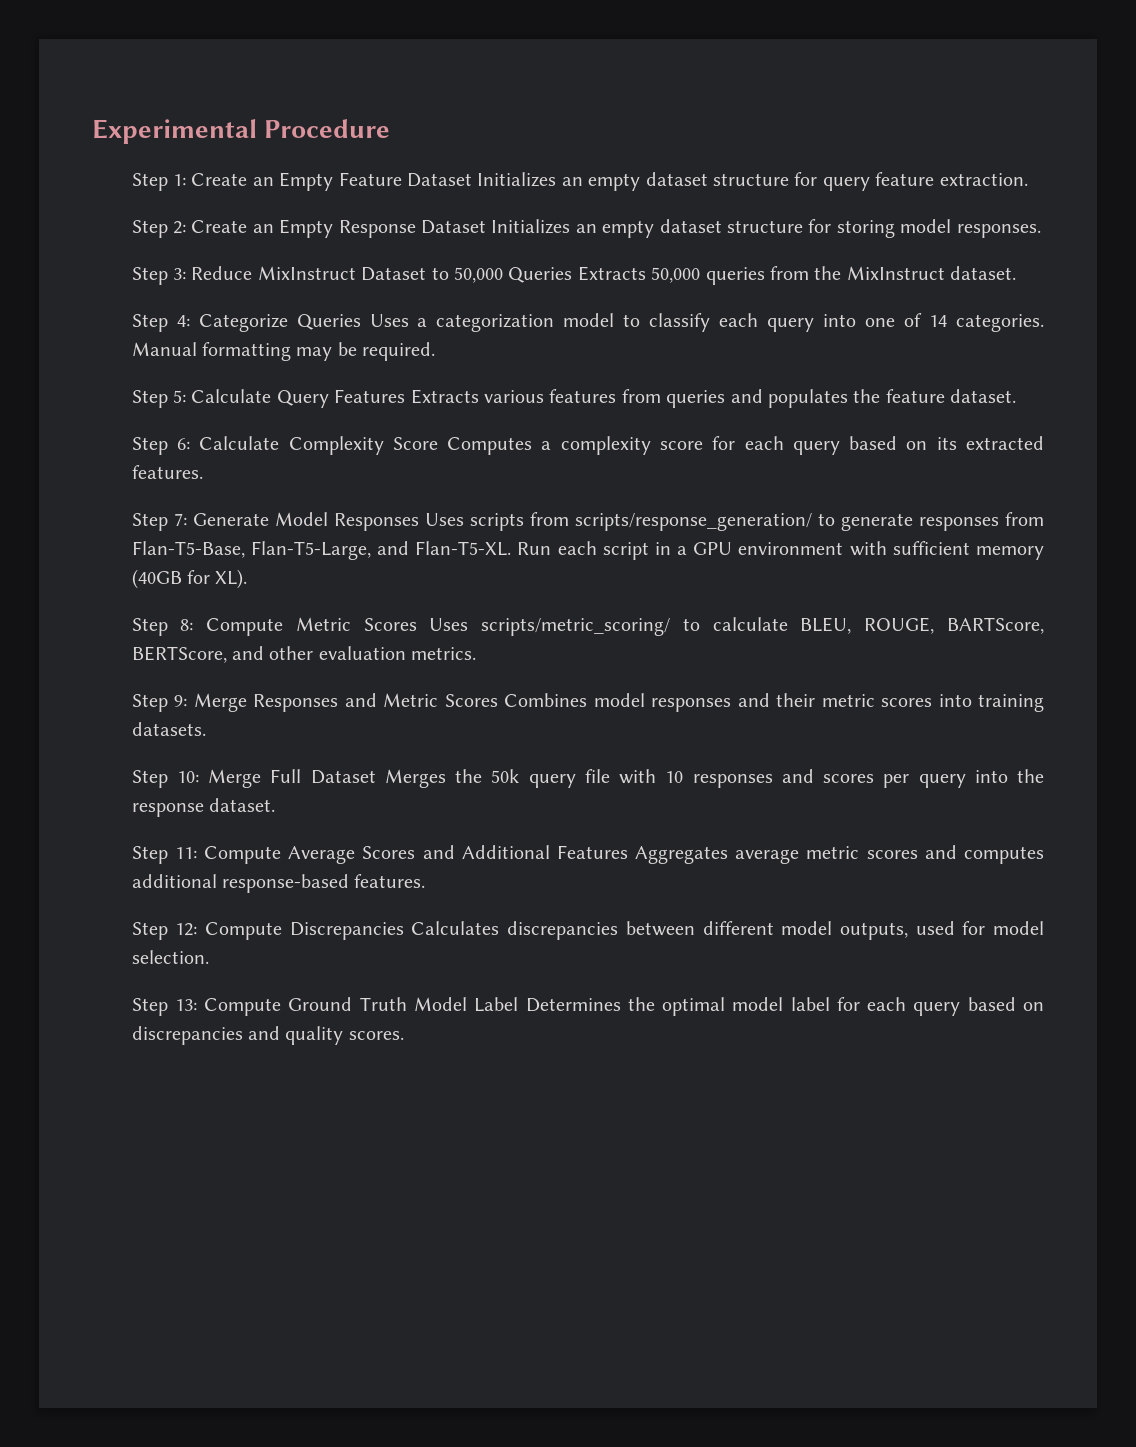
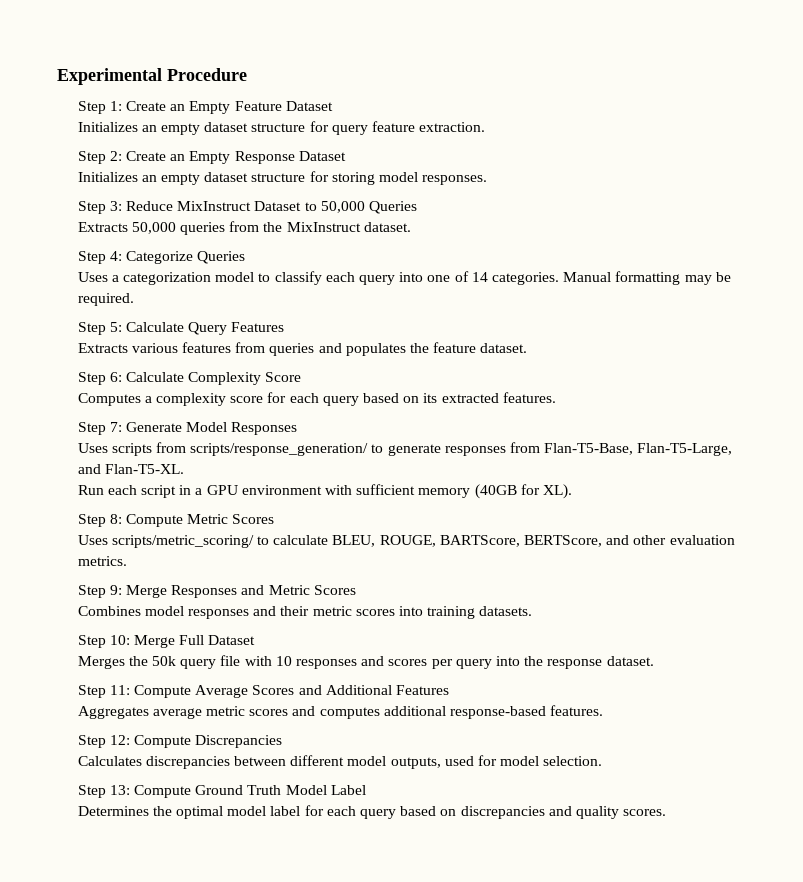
- Step 1: Create an Empty Feature Dataset Initializes an empty dataset structure for query feature extraction.
+ Step 1: Create an Empty Feature Dataset
+ Initializes an empty dataset structure for query feature extraction.
- Step 2: Create an Empty Response Dataset Initializes an empty dataset structure for storing model responses.
+ Step 2: Create an Empty Response Dataset
+ Initializes an empty dataset structure for storing model responses.
- Step 3: Reduce MixInstruct Dataset to 50,000 Queries Extracts 50,000 queries from the MixInstruct dataset.
+ Step 3: Reduce MixInstruct Dataset to 50,000 Queries
+ Extracts 50,000 queries from the MixInstruct dataset.
- Step 4: Categorize Queries Uses a categorization model to classify each query into one of 14 categories.
+ Step 4: Categorize Queries
+ Uses a categorization model to classify each query into one of 14 categories.
- Step 5: Calculate Query Features Extracts various features from queries and populates the feature dataset.
+ Step 5: Calculate Query Features
+ Extracts various features from queries and populates the feature dataset.
- Step 6: Calculate Complexity Score Computes a complexity score for each query based on its extracted features.
+ Step 6: Calculate Complexity Score
+ Computes a complexity score for each query based on its extracted features.
- Step 7: Generate Model Responses Uses scripts from scripts/response_generation/ to generate responses from Flan-T5-Base, Flan-T5-Large, and Flan-T5-XL. Run each script in a GPU environment with sufficient memory (40GB for XL).
+ Step 7: Generate Model Responses
+ Uses scripts from scripts/response_generation/ to generate responses from Flan-T5-Base, Flan-T5-Large, and Flan-T5-XL.
+ Run each script in a GPU environment with sufficient memory (40GB for XL).
- Step 8: Compute Metric Scores Uses scripts/metric_scoring/ to calculate BLEU, ROUGE, BARTScore, BERTScore, and other evaluation metrics.
+ Step 8: Compute Metric Scores
+ Uses scripts/metric_scoring/ to calculate BLEU, ROUGE, BARTScore, BERTScore, and other evaluation metrics.
- Step 9: Merge Responses and Metric Scores Combines model responses and their metric scores into training datasets.
+ Step 9: Merge Responses and Metric Scores
+ Combines model responses and their metric scores into training datasets.
- Step 10: Merge Full Dataset Merges the 50k query file with 10 responses and scores per query into the response dataset.
+ Step 10: Merge Full Dataset
+ Merges the 50k query file with 10 responses and scores per query into the response dataset.
- Step 11: Compute Average Scores and Additional Features Aggregates average metric scores and computes additional response-based features.
+ Step 11: Compute Average Scores and Additional Features
+ Aggregates average metric scores and computes additional response-based features.
- Step 12: Compute Discrepancies Calculates discrepancies between different model outputs, used for model selection.
+ Step 12: Compute Discrepancies
+ Calculates discrepancies between different model outputs, used for model selection.
- Step 13: Compute Ground Truth Model Label Determines the optimal model label for each query based on discrepancies and quality scores.
+ Step 13: Compute Ground Truth Model Label
+ Determines the optimal model label for each query based on discrepancies and quality scores.

